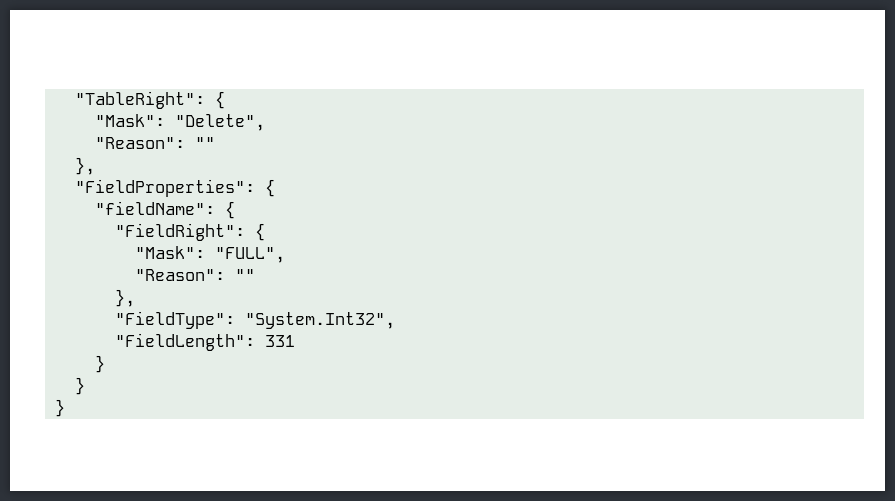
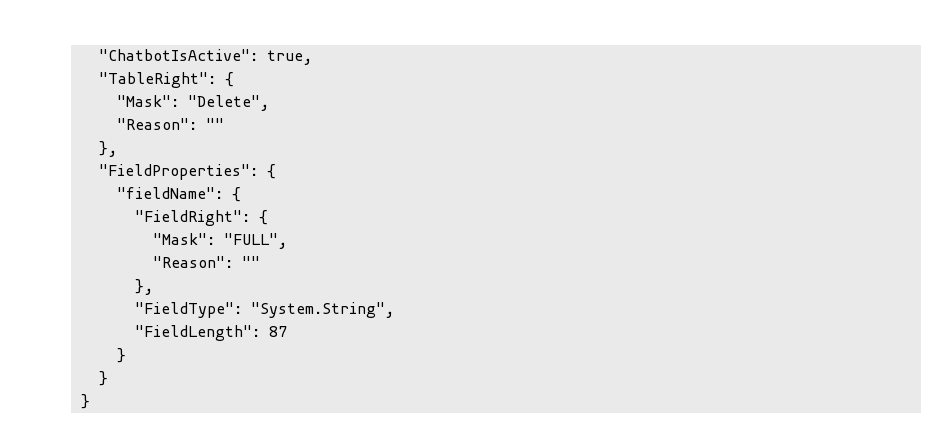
+ "ChatbotIsActive": true,
- "FieldType": "System.Int32",
+ "FieldType": "System.String",
- "FieldLength": 331
+ "FieldLength": 87

